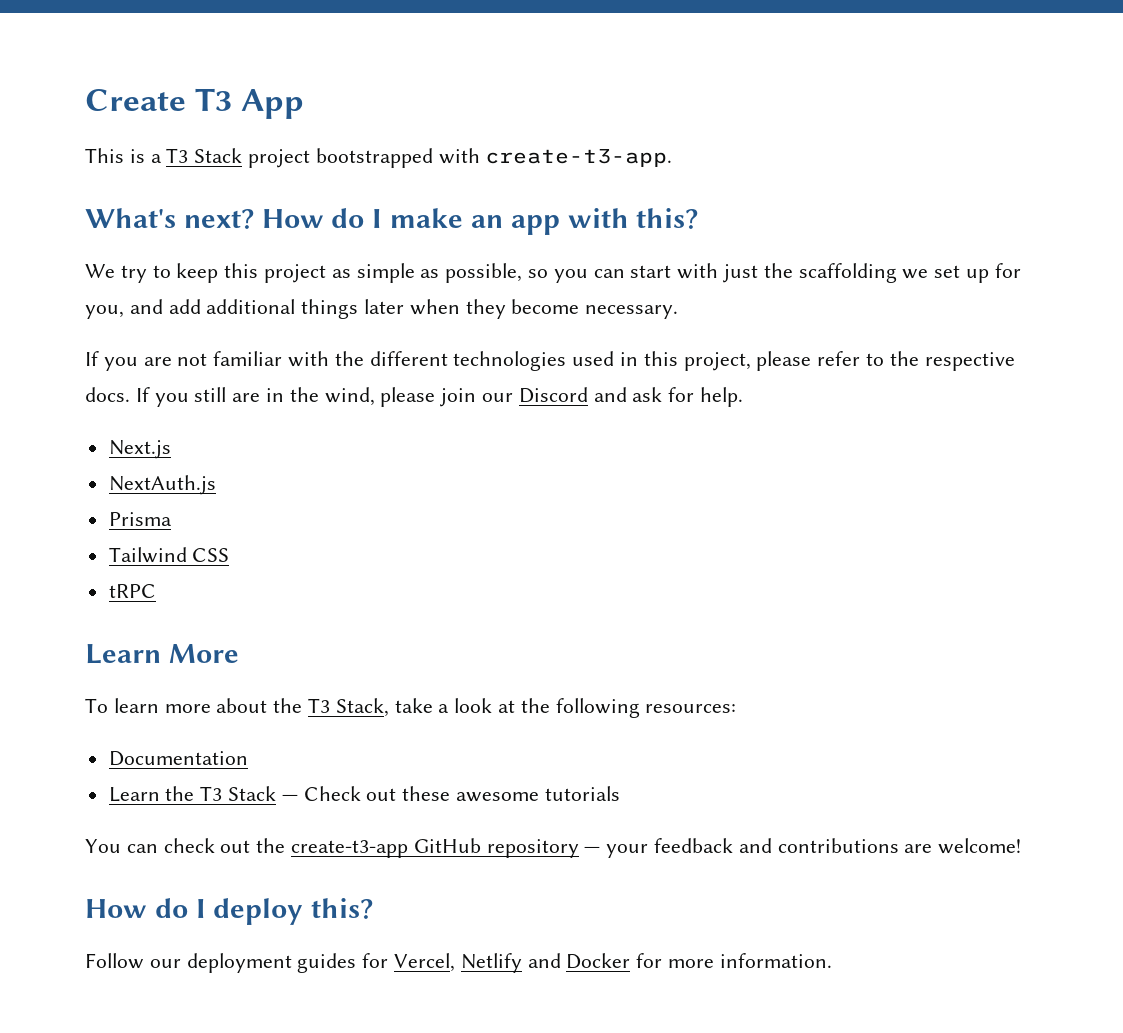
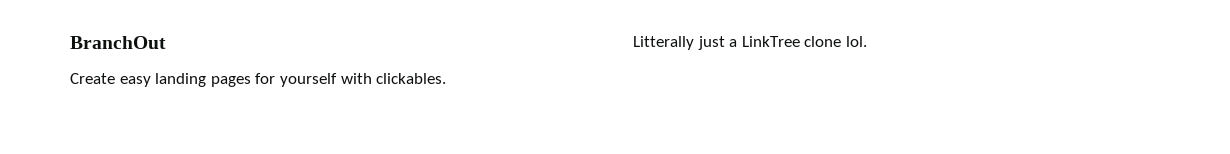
- Create T3 App
- This is a T3 Stack project bootstrapped with create-t3-app.
- What's next? How do I make an app with this?
- We try to keep this project as simple as possible, so you can start with just the scaffolding we set up for you, and add additional things later when they become necessary.
- If you are not familiar with the different technologies used in this project, please refer to the respective docs. If you still are in the wind, please join our Discord and ask for help.
- Next.js
- NextAuth.js
- Prisma
- Tailwind CSS
- tRPC
- Learn More
- To learn more about the T3 Stack, take a look at the following resources:
- Documentation
- Learn the T3 Stack — Check out these awesome tutorials
- You can check out the create-t3-app GitHub repository — your feedback and contributions are welcome!
- How do I deploy this?
- Follow our deployment guides for Vercel, Netlify and Docker for more information.
+ BranchOut
+ Create easy landing pages for yourself with clickables.
+ Litterally just a LinkTree clone lol.

